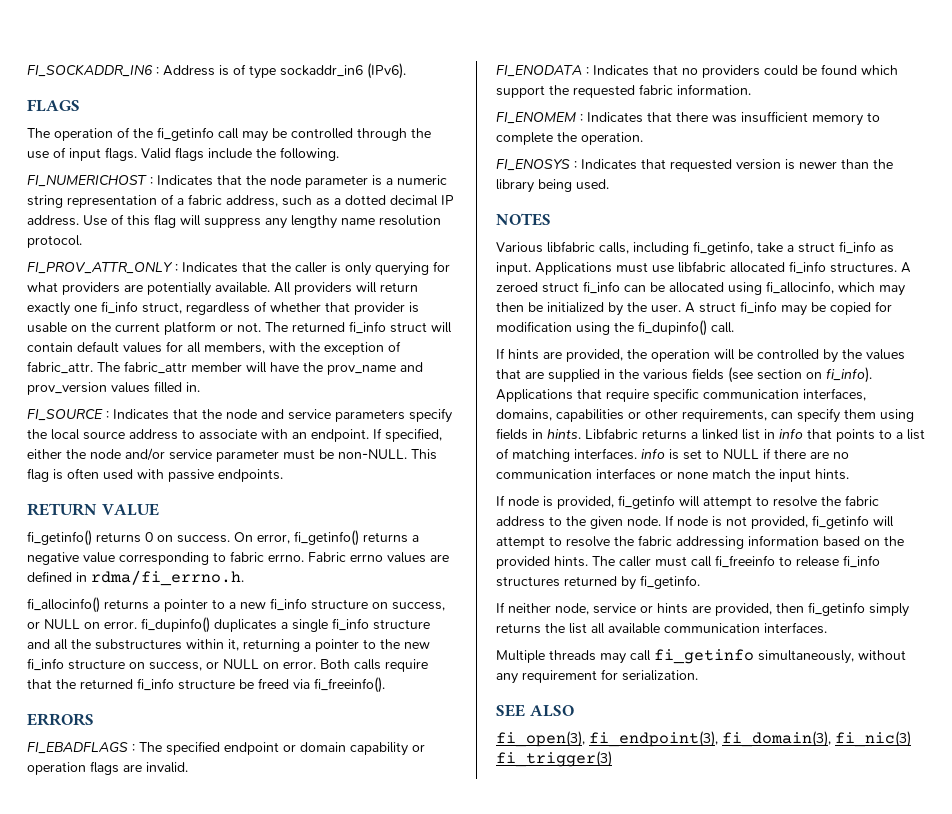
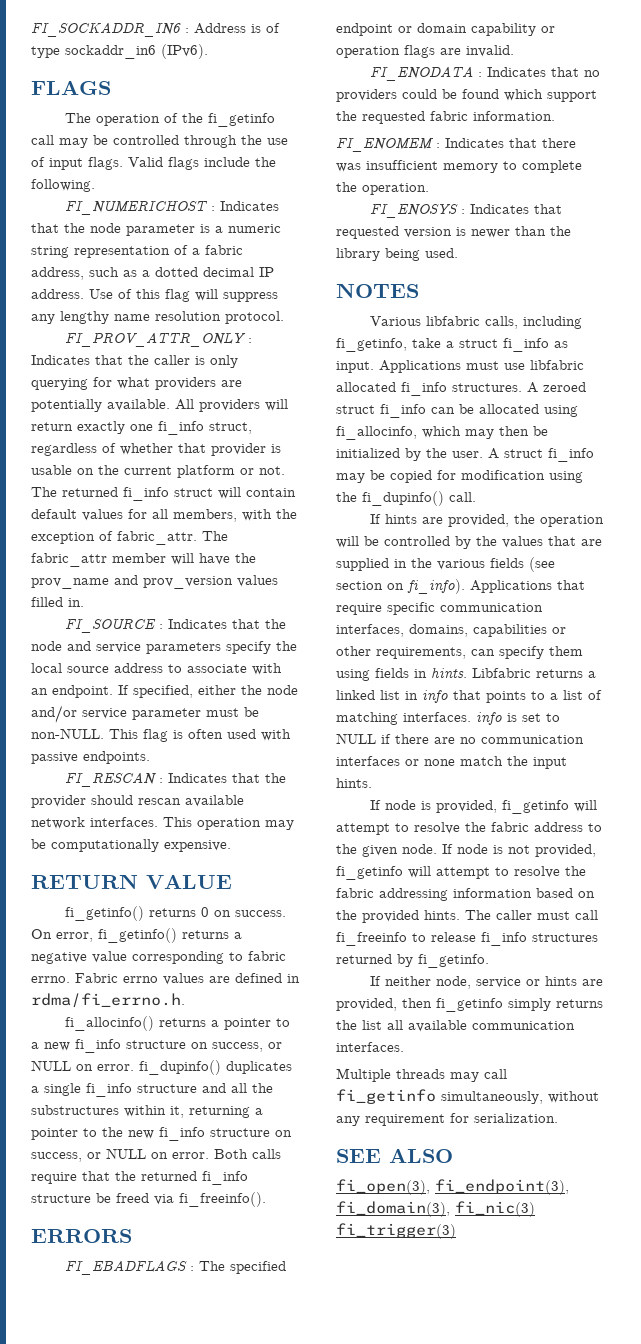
+ FI_RESCAN : Indicates that the provider should rescan available network interfaces. This operation may be computationally expensive.

